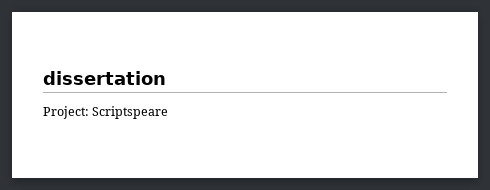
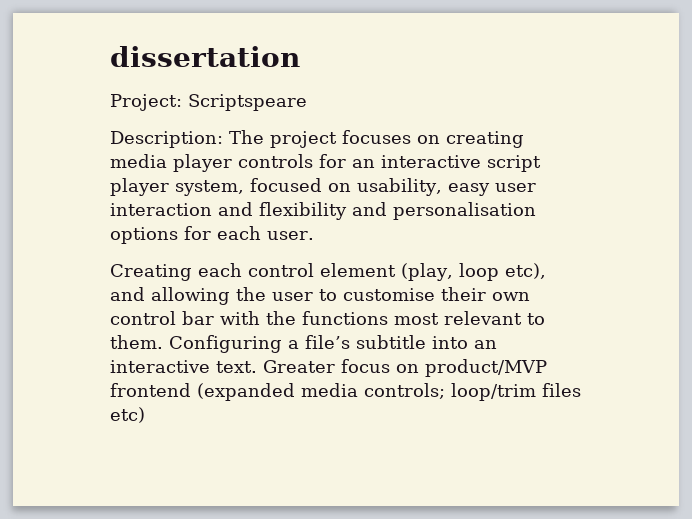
+ Description: The project focuses on creating media player controls for an interactive script player system, focused on usability, easy user interaction and flexibility and personalisation options for each user.
+ Creating each control element (play, loop etc), and allowing the user to customise their own control bar with the functions most relevant to them. Configuring a file’s subtitle into an interactive text. Greater focus on product/MVP frontend (expanded media controls; loop/trim files etc)

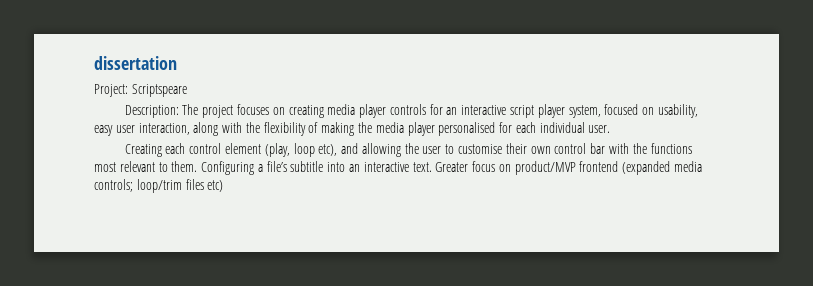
- Description: The project focuses on creating media player controls for an interactive script player system, focused on usability, easy user interaction and flexibility and personalisation options for each user.
+ Description: The project focuses on creating media player controls for an interactive script player system, focused on usability, easy user interaction, along with the flexibility of making the media player personalised for each individual user.

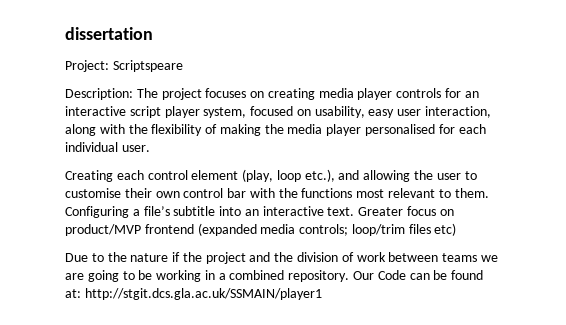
- Creating each control element (play, loop etc), and allowing the user to customise their own control bar with the functions most relevant to them.
+ Creating each control element (play, loop etc.), and allowing the user to customise their own control bar with the functions most relevant to them.
+ Due to the nature if the project and the division of work between teams we are going to be working in a combined repository. Our Code can be found at: http://stgit.dcs.gla.ac.uk/SSMAIN/player1

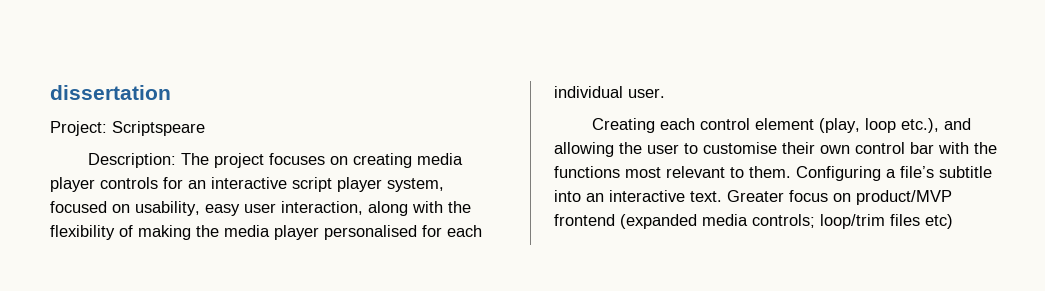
- Due to the nature if the project and the division of work between teams we are going to be working in a combined repository. Our Code can be found at: http://stgit.dcs.gla.ac.uk/SSMAIN/player1

